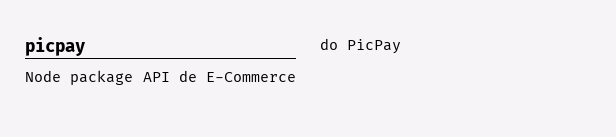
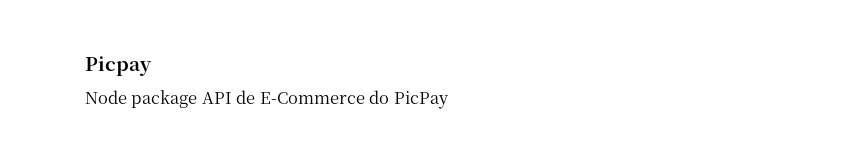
- picpay
+ Picpay

